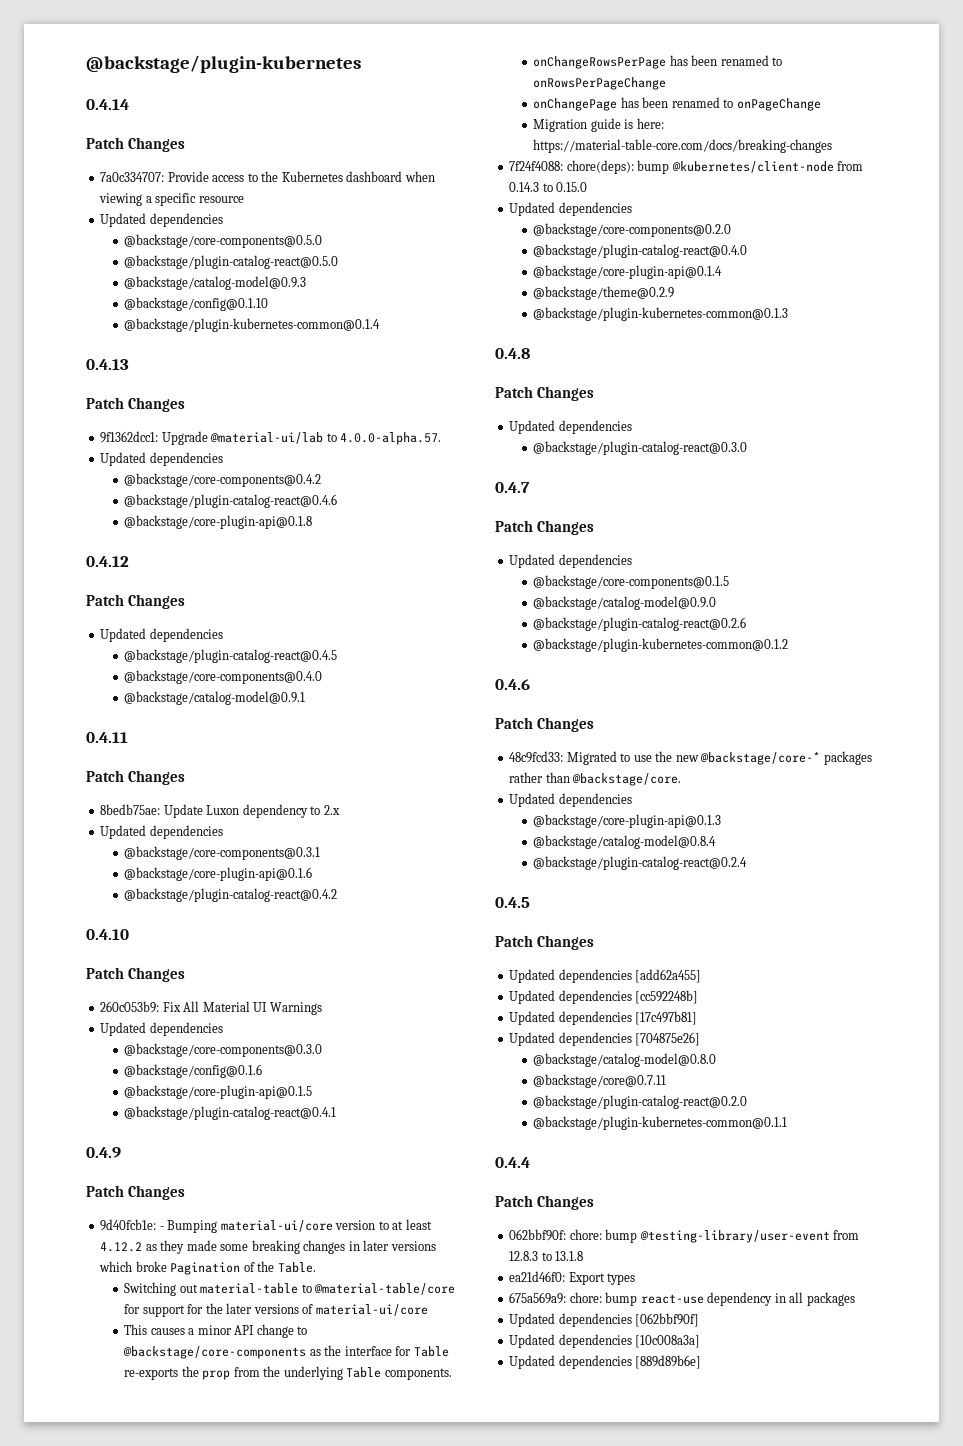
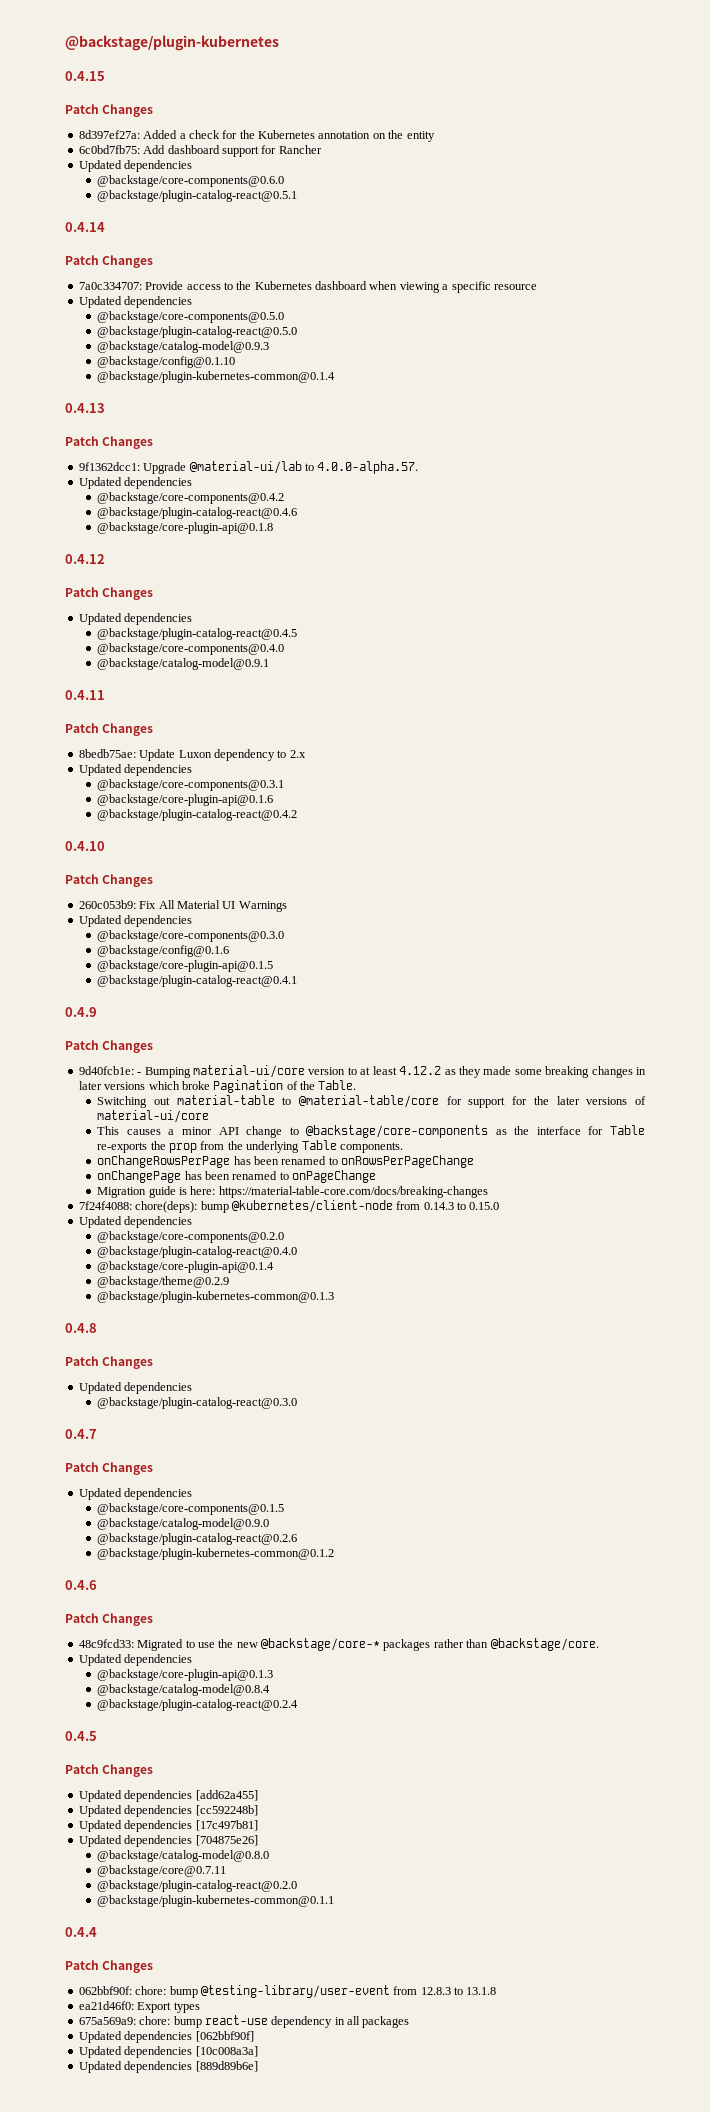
+ 0.4.15
+ Patch Changes
+ 8d397ef27a: Added a check for the Kubernetes annotation on the entity
+ 6c0bd7fb75: Add dashboard support for Rancher
+ Updated dependencies
+ @backstage/core-components@0.6.0
+ @backstage/plugin-catalog-react@0.5.1

